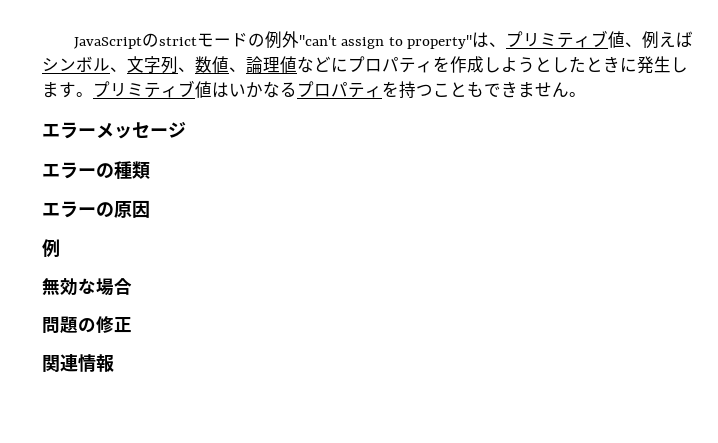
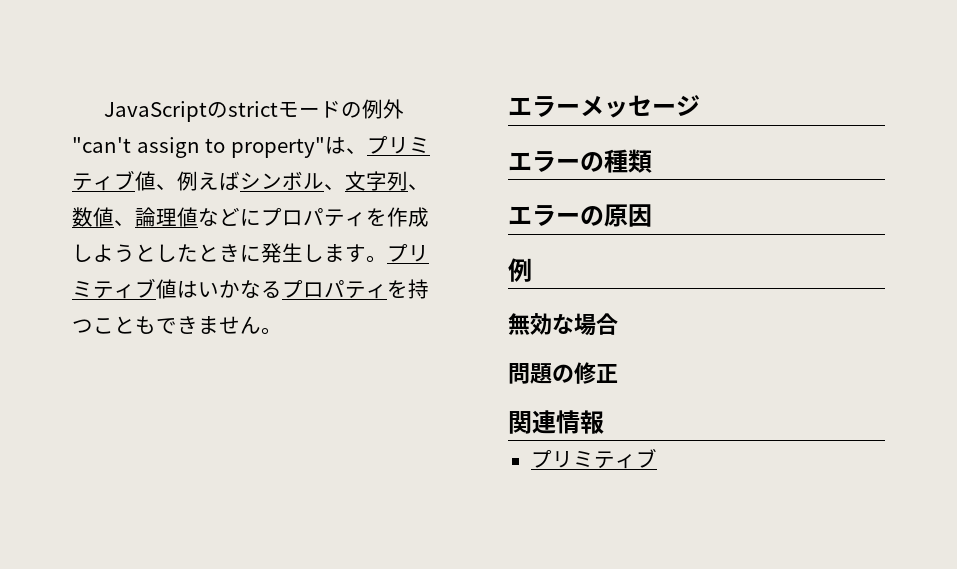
  関連情報
+ プリミティブ

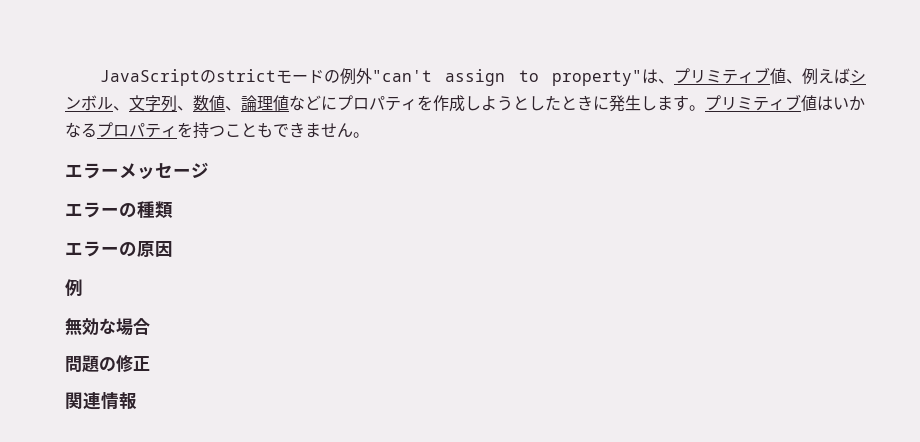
  関連情報
- プリミティブ

